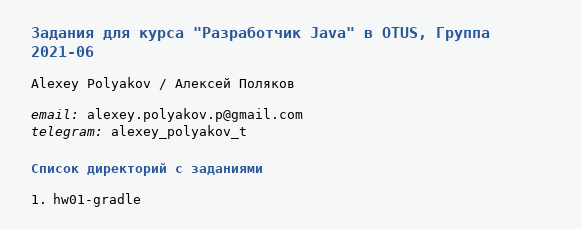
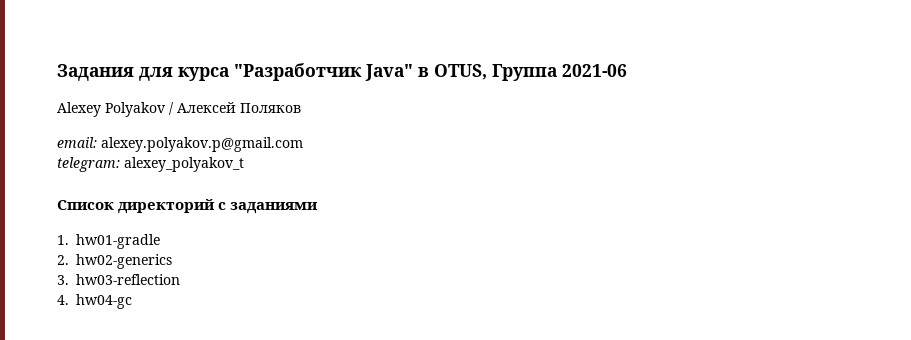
+ 2. hw02-generics
+ 3. hw03-reflection
+ 4. hw04-gc

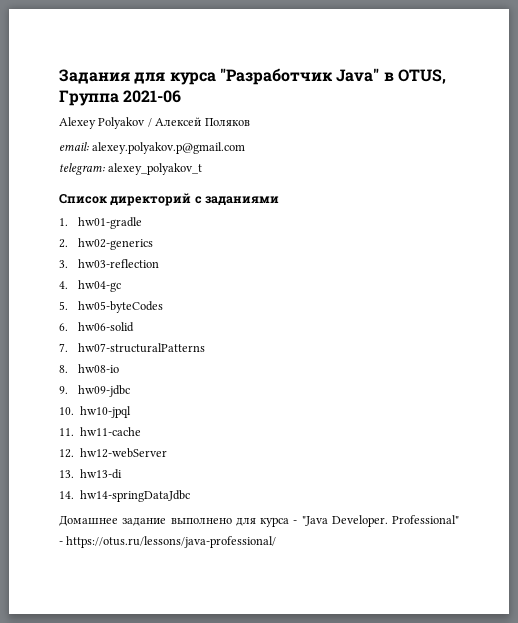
+ 5. hw05-byteCodes
+ 6. hw06-solid
+ 7. hw07-structuralPatterns
+ 8. hw08-io
+ 9. hw09-jdbc
+ 10. hw10-jpql
+ 11. hw11-cache
+ 12. hw12-webServer
+ 13. hw13-di
+ 14. hw14-springDataJdbc
+ Домашнее задание выполнено для курса - "Java Developer. Professional" - https://otus.ru/lessons/java-professional/

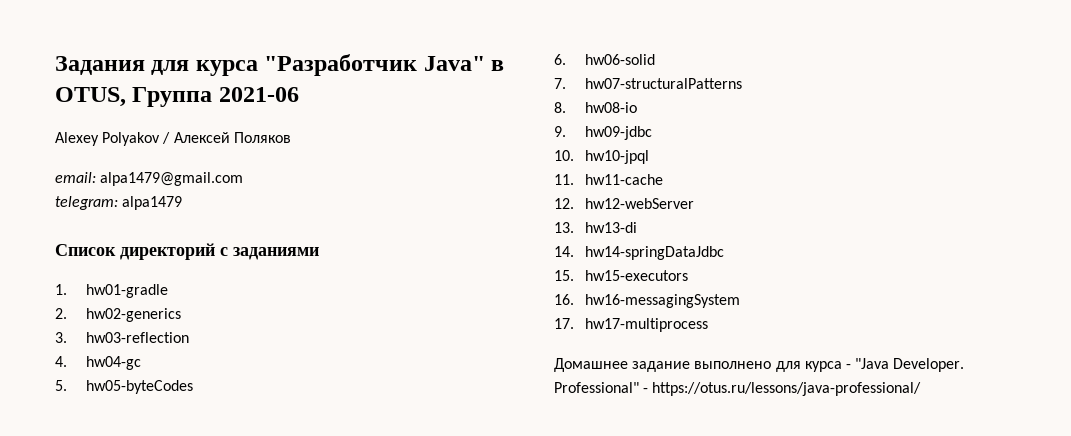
- email: alexey.polyakov.p@gmail.com
+ email: alpa1479@gmail.com
- telegram: alexey_polyakov_t
+ telegram: alpa1479
+ 15. hw15-executors
+ 16. hw16-messagingSystem
+ 17. hw17-multiprocess

